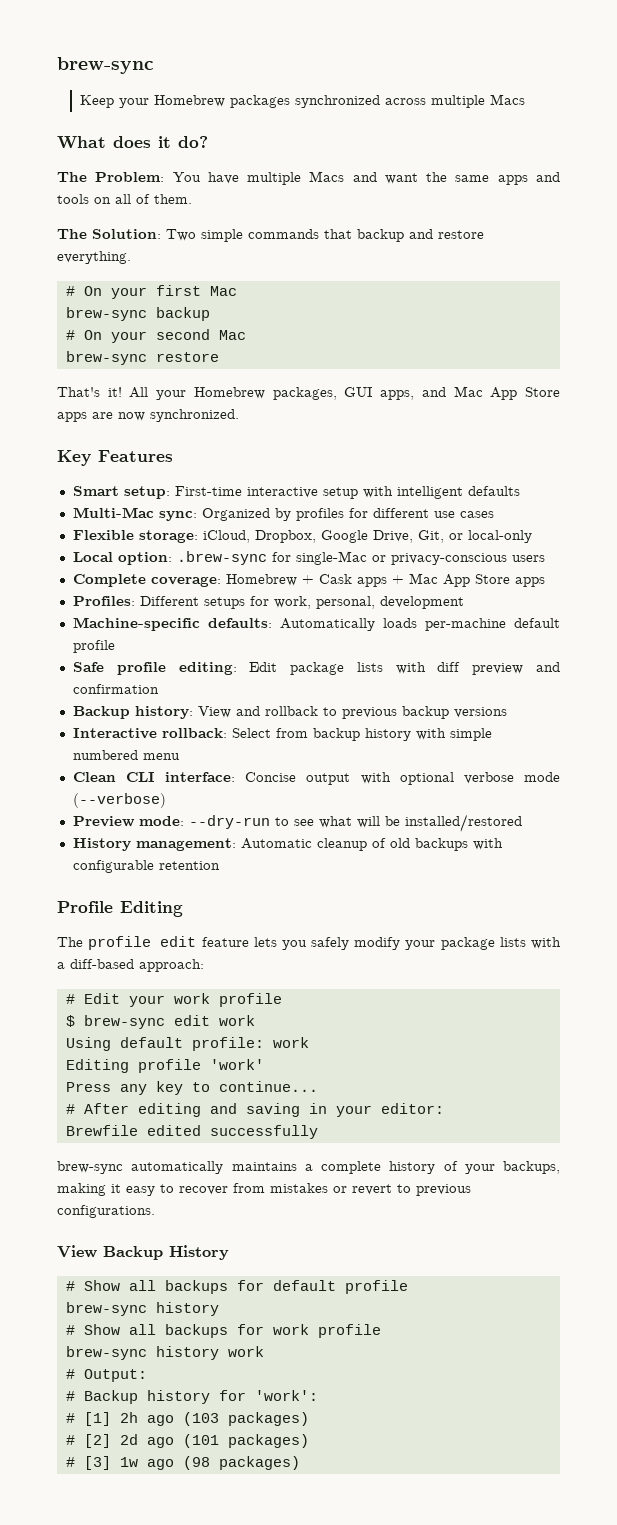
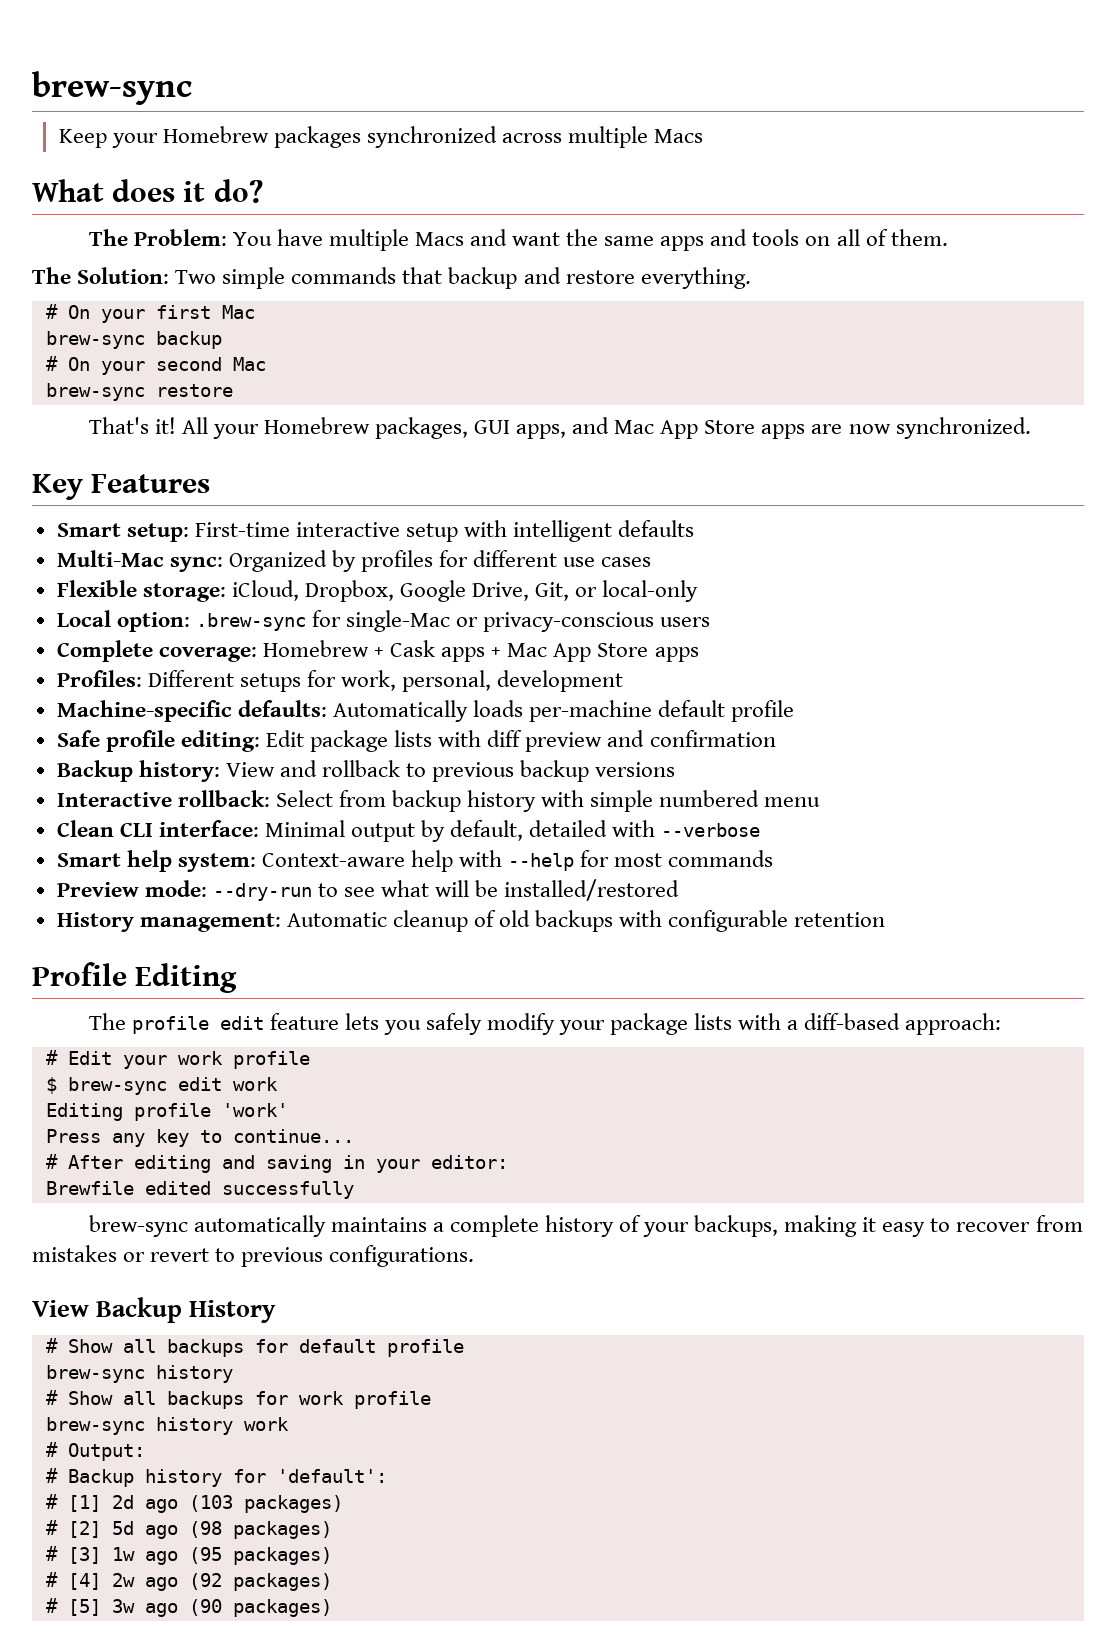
- Clean CLI interface: Concise output with optional verbose mode (--verbose)
+ Clean CLI interface: Minimal output by default, detailed with --verbose
+ Smart help system: Context-aware help with --help for most commands
- Using default profile: work
- # Backup history for 'work':
+ # Backup history for 'default':
- # [1] 2h ago (103 packages)
+ # [1] 2d ago (103 packages)
- # [2] 2d ago (101 packages)
+ # [2] 5d ago (98 packages)
- # [3] 1w ago (98 packages)
+ # [3] 1w ago (95 packages)
+ # [4] 2w ago (92 packages)
+ # [5] 3w ago (90 packages)

